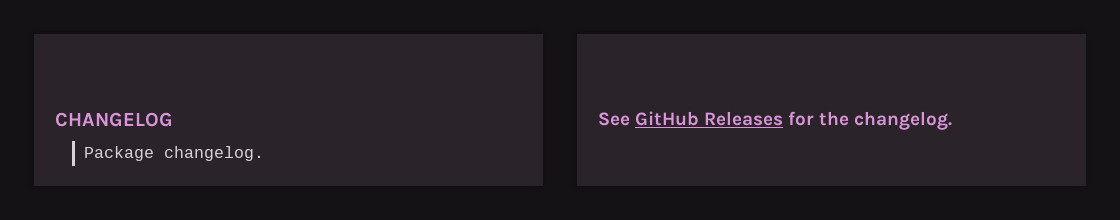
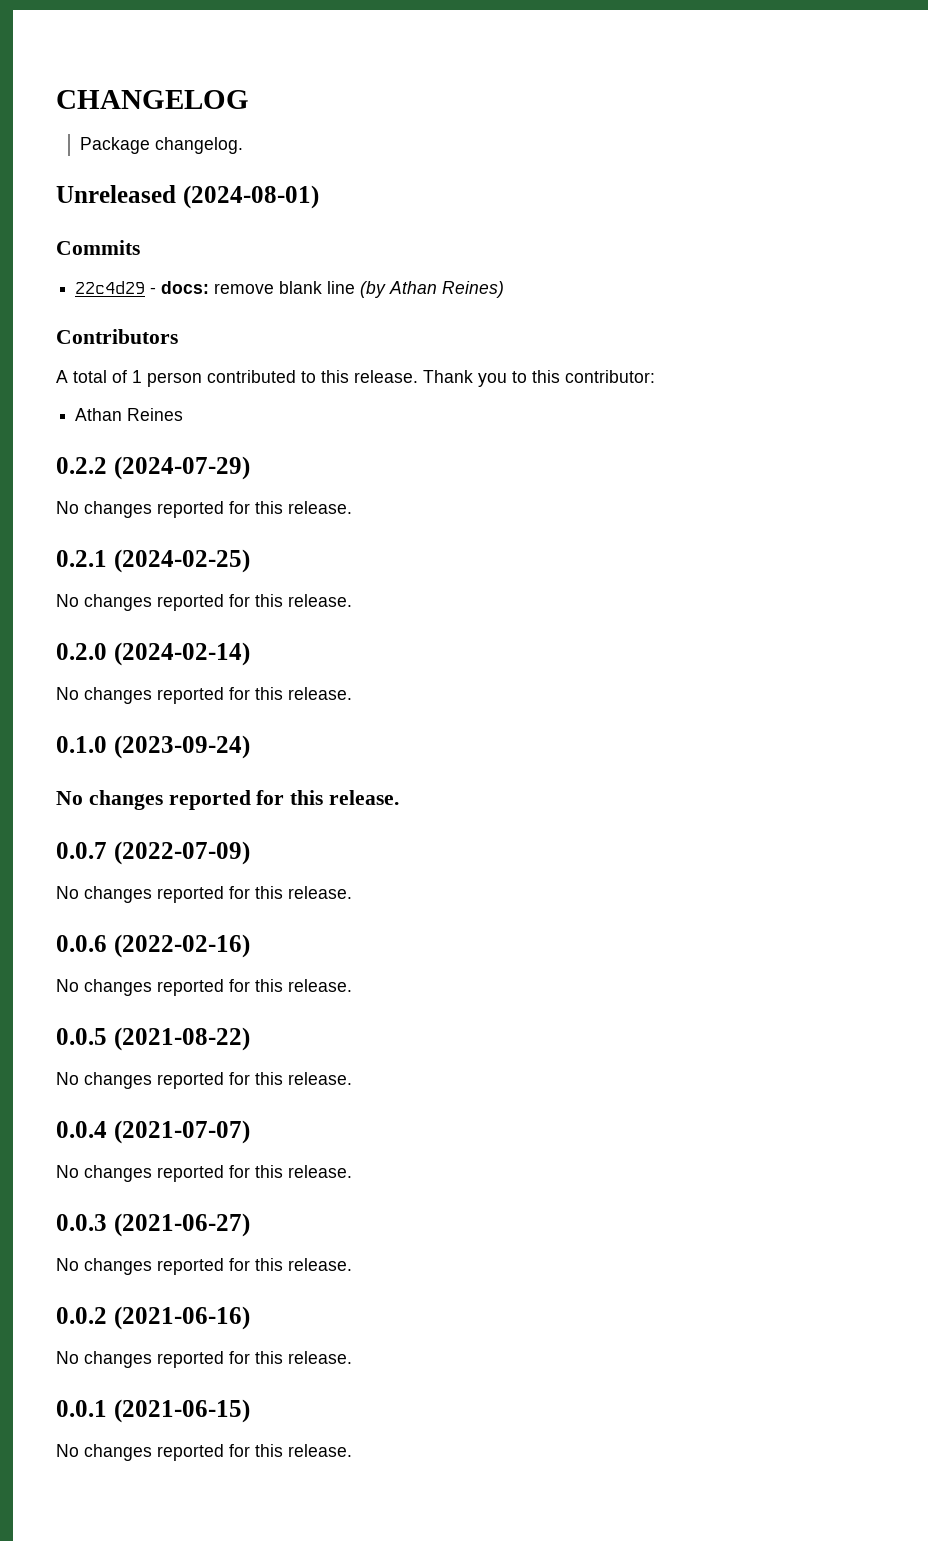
- See GitHub Releases for the changelog.
+ Unreleased (2024-08-01)
+ Commits
+ 22c4d29 - docs: remove blank line (by Athan Reines)
+ Contributors
+ A total of 1 person contributed to this release. Thank you to this contributor:
+ Athan Reines
+ 0.2.2 (2024-07-29)
+ No changes reported for this release.
+ 0.2.1 (2024-02-25)
+ No changes reported for this release.
+ 0.2.0 (2024-02-14)
+ No changes reported for this release.
+ 0.1.0 (2023-09-24)
+ No changes reported for this release.
+ 0.0.7 (2022-07-09)
+ No changes reported for this release.
+ 0.0.6 (2022-02-16)
+ No changes reported for this release.
+ 0.0.5 (2021-08-22)
+ No changes reported for this release.
+ 0.0.4 (2021-07-07)
+ No changes reported for this release.
+ 0.0.3 (2021-06-27)
+ No changes reported for this release.
+ 0.0.2 (2021-06-16)
+ No changes reported for this release.
+ 0.0.1 (2021-06-15)
+ No changes reported for this release.

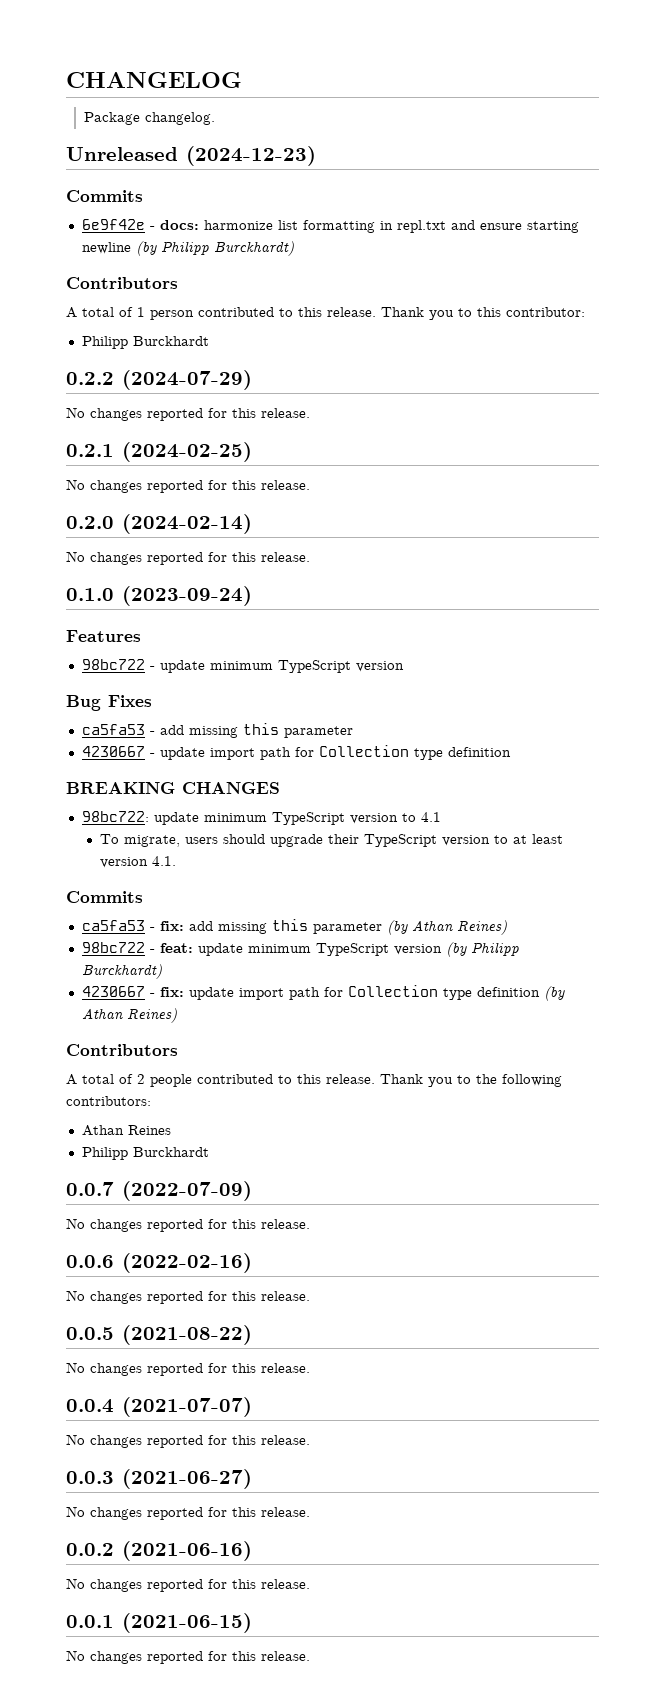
- Unreleased (2024-08-01)
+ Unreleased (2024-12-23)
  Commits
- 22c4d29 - docs: remove blank line (by Athan Reines)
+ 6e9f42e - docs: harmonize list formatting in repl.txt and ensure starting newline (by Philipp Burckhardt)
  Thank you to this contributor:
- Athan Reines
+ Philipp Burckhardt
  0.1.0 (2023-09-24)
- No changes reported for this release.
+ Features
+ 98bc722 - update minimum TypeScript version
+ Bug Fixes
+ ca5fa53 - add missing this parameter
+ 4230667 - update import path for Collection type definition
+ BREAKING CHANGES
+ 98bc722: update minimum TypeScript version to 4.1
+ To migrate, users should upgrade their TypeScript version to at least version 4.1.
+ Commits
+ ca5fa53 - fix: add missing this parameter (by Athan Reines)
+ 98bc722 - feat: update minimum TypeScript version (by Philipp Burckhardt)
+ 4230667 - fix: update import path for Collection type definition (by Athan Reines)
+ Contributors
+ A total of 2 people contributed to this release. Thank you to the following contributors:
+ Athan Reines
+ Philipp Burckhardt

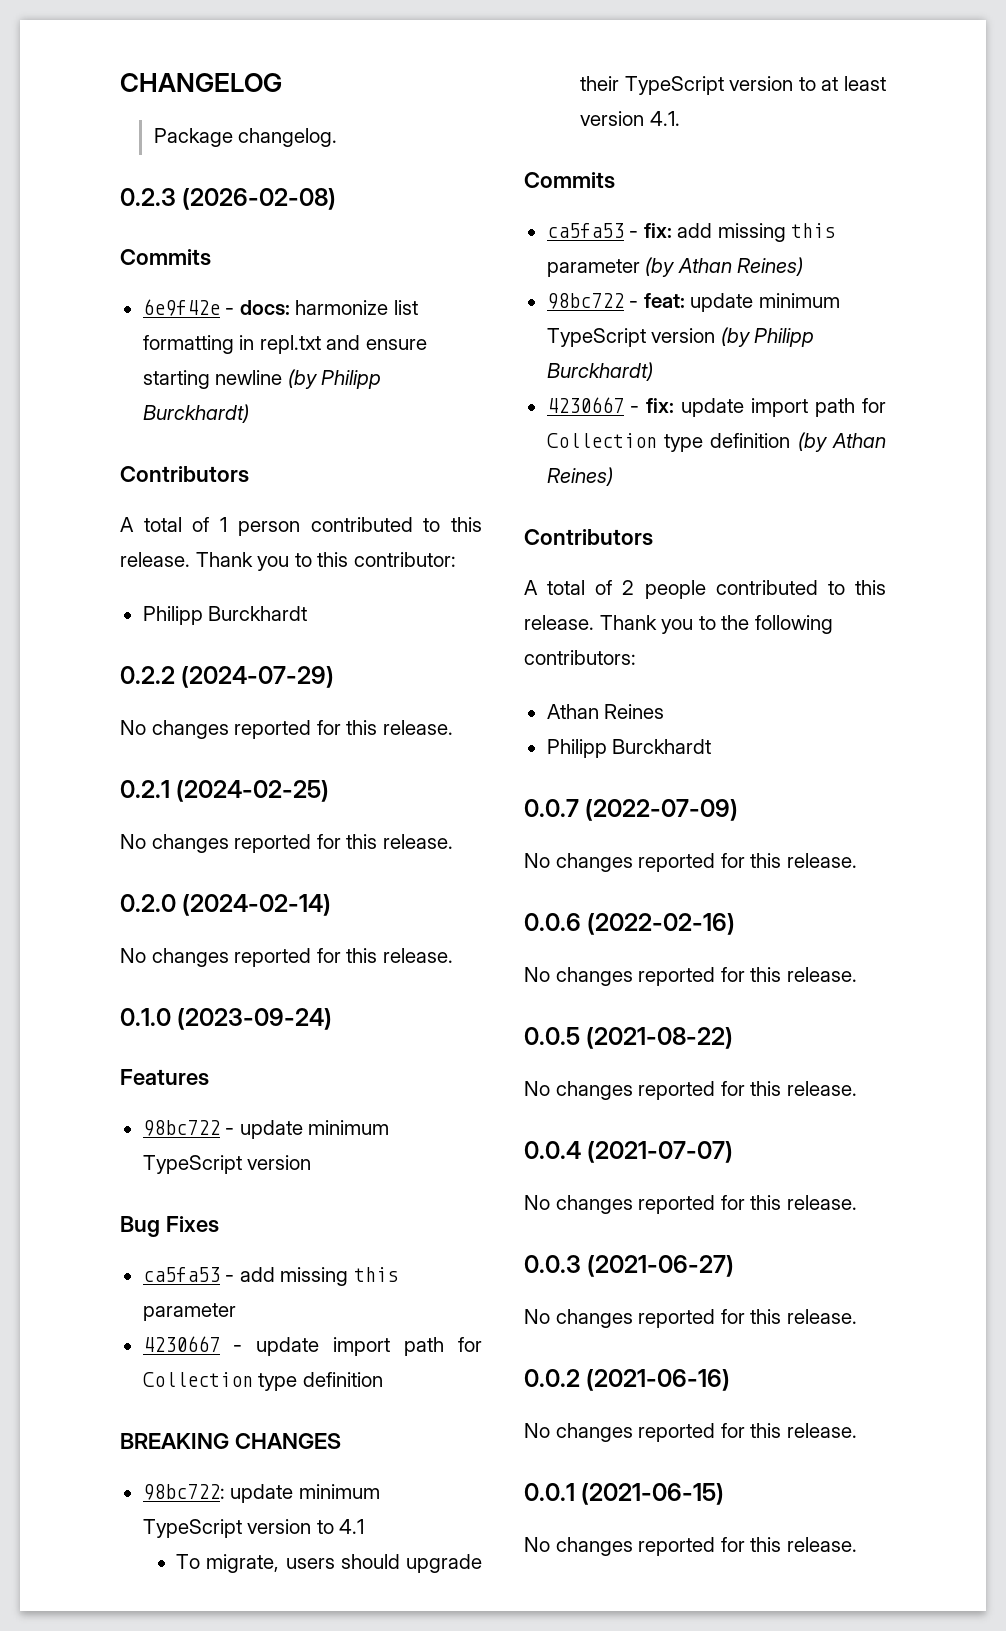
- Unreleased (2024-12-23)
+ 0.2.3 (2026-02-08)

